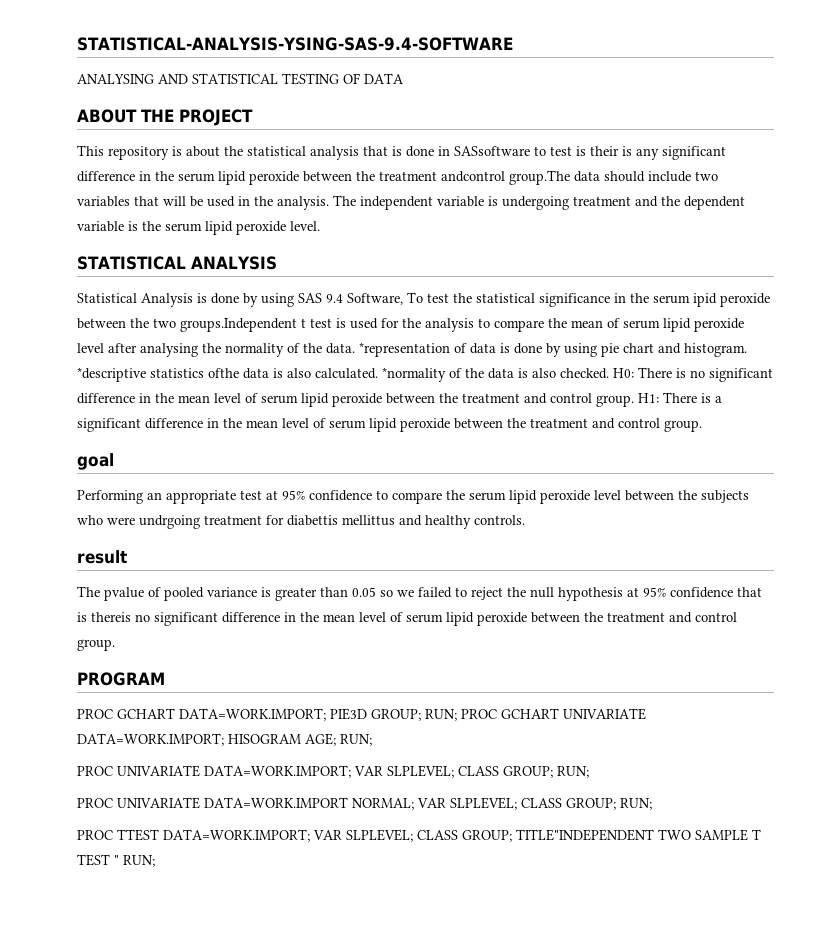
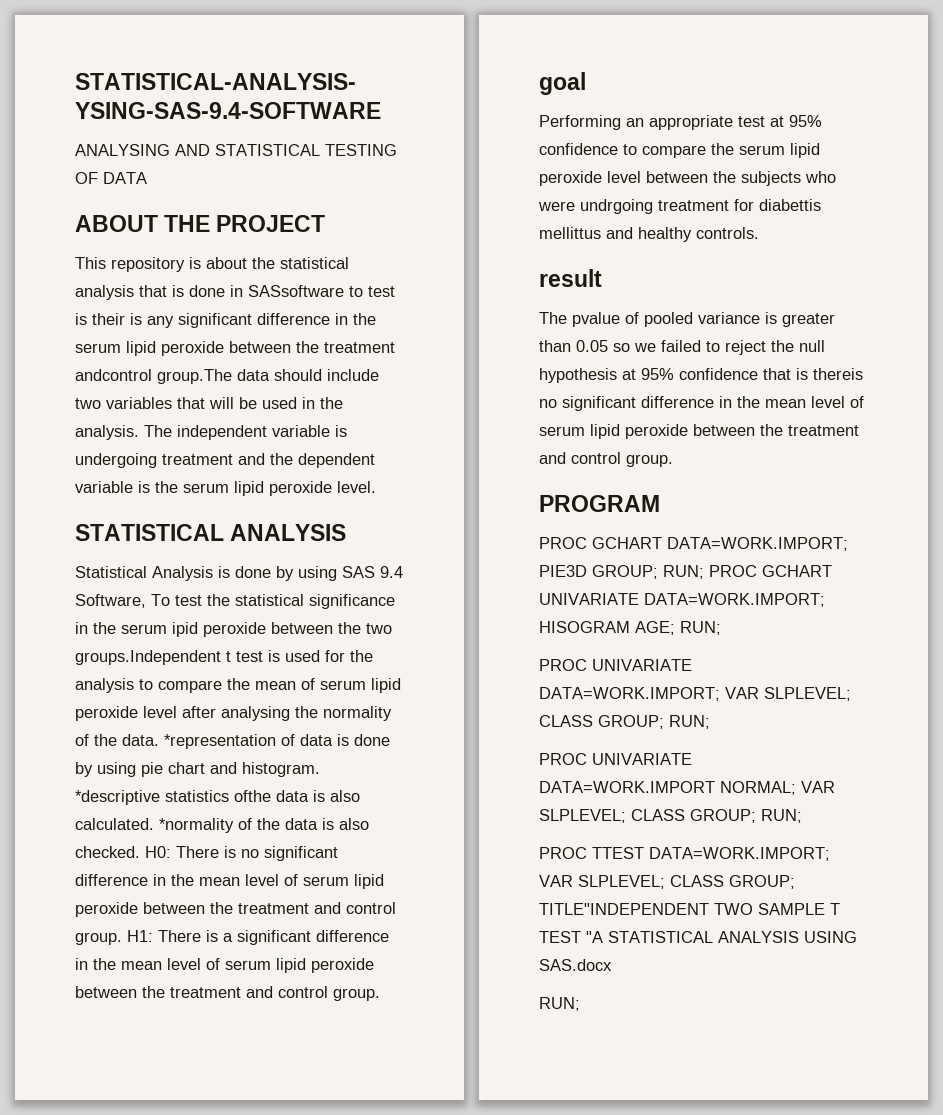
- PROC TTEST DATA=WORK.IMPORT; VAR SLPLEVEL; CLASS GROUP; TITLE"INDEPENDENT TWO SAMPLE T TEST " RUN;
+ PROC TTEST DATA=WORK.IMPORT; VAR SLPLEVEL; CLASS GROUP; TITLE"INDEPENDENT TWO SAMPLE T TEST "A STATISTICAL ANALYSIS USING SAS.docx
+ RUN;

